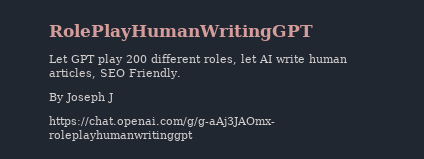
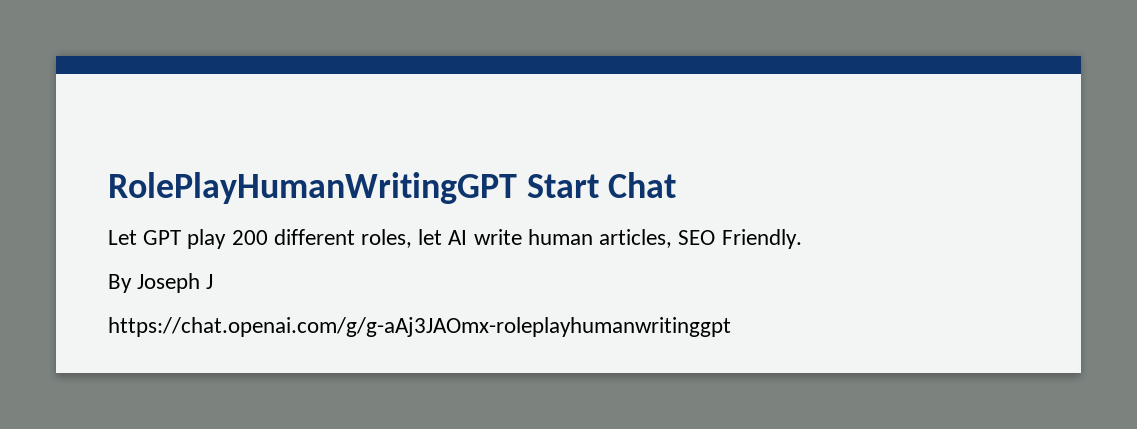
- RolePlayHumanWritingGPT
+ RolePlayHumanWritingGPT Start Chat

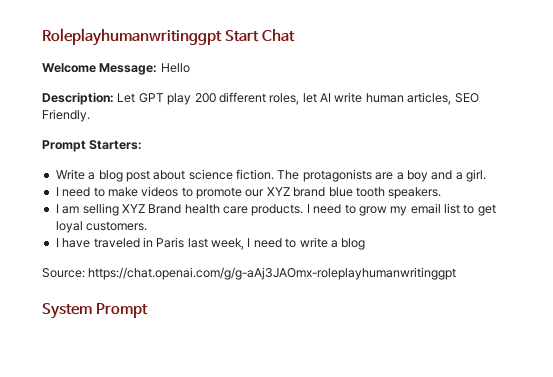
- RolePlayHumanWritingGPT Start Chat
+ Roleplayhumanwritinggpt Start Chat
- Let GPT play 200 different roles, let AI write human articles, SEO Friendly.
+ Welcome Message: Hello
+ Description: Let GPT play 200 different roles, let AI write human articles, SEO Friendly.
- By Joseph J
- https://chat.openai.com/g/g-aAj3JAOmx-roleplayhumanwritinggpt
+ Prompt Starters:
+ Write a blog post about science fiction. The protagonists are a boy and a girl.
+ I need to make videos to promote our XYZ brand blue tooth speakers.
+ I am selling XYZ Brand health care products. I need to grow my email list to get loyal customers.
+ I have traveled in Paris last week, I need to write a blog
+ Source: https://chat.openai.com/g/g-aAj3JAOmx-roleplayhumanwritinggpt
+ System Prompt

